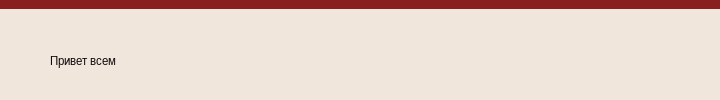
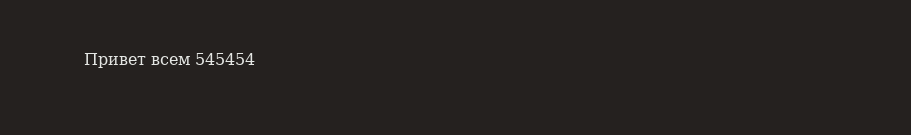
- Привет всем
+ Привет всем 545454

